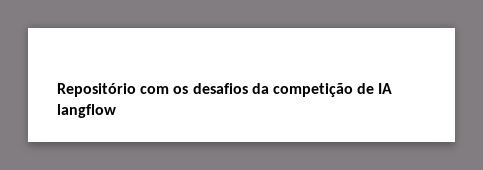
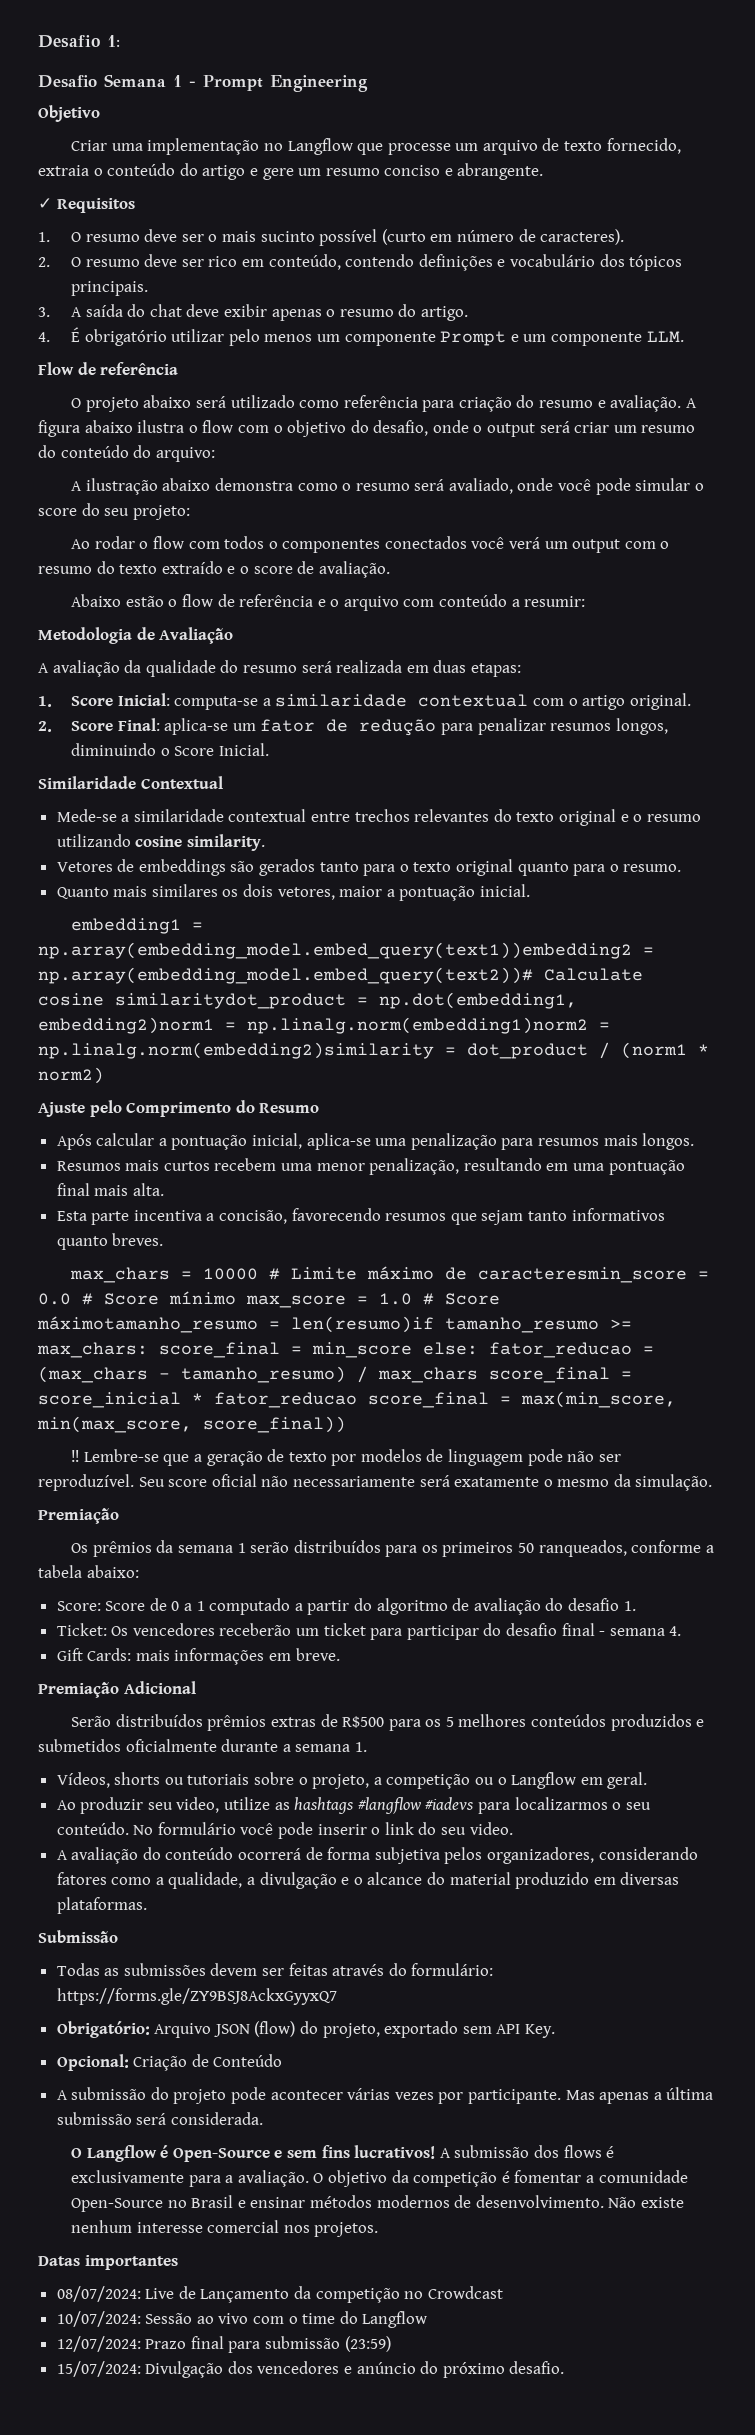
- Repositório com os desafios da competição de IA langflow
+ Desafio 1:
+ Desafio Semana 1 - Prompt Engineering
+ Objetivo
+ Criar uma implementação no Langflow que processe um arquivo de texto fornecido, extraia o conteúdo do artigo e gere um resumo conciso e abrangente.
+ ✓ Requisitos
+ 1. O resumo deve ser o mais sucinto possível (curto em número de caracteres).
+ 2. O resumo deve ser rico em conteúdo, contendo definições e vocabulário dos tópicos principais.
+ 3. A saída do chat deve exibir apenas o resumo do artigo.
+ 4. É obrigatório utilizar pelo menos um componente Prompt e um componente LLM.
+ Flow de referência
+ O projeto abaixo será utilizado como referência para criação do resumo e avaliação. A figura abaixo ilustra o flow com o objetivo do desafio, onde o output será criar um resumo do conteúdo do arquivo:
+ A ilustração abaixo demonstra como o resumo será avaliado, onde você pode simular o score do seu projeto:
+ Ao rodar o flow com todos o componentes conectados você verá um output com o resumo do texto extraído e o score de avaliação.
+ Abaixo estão o flow de referência e o arquivo com conteúdo a resumir:
+ Metodologia de Avaliação
+ A avaliação da qualidade do resumo será realizada em duas etapas:
+ 1. Score Inicial: computa-se a similaridade contextual com o artigo original.
+ 2. Score Final: aplica-se um fator de redução para penalizar resumos longos, diminuindo o Score Inicial.
+ Similaridade Contextual
+ Mede-se a similaridade contextual entre trechos relevantes do texto original e o resumo utilizando cosine similarity.
+ Vetores de embeddings são gerados tanto para o texto original quanto para o resumo.
+ Quanto mais similares os dois vetores, maior a pontuação inicial.
+ embedding1 = np.array(embedding_model.embed_query(text1))embedding2 = np.array(embedding_model.embed_query(text2))# Calculate cosine similaritydot_product = np.dot(embedding1, embedding2)norm1 = np.linalg.norm(embedding1)norm2 = np.linalg.norm(embedding2)similarity = dot_product / (norm1 * norm2)
+ Ajuste pelo Comprimento do Resumo
+ Após calcular a pontuação inicial, aplica-se uma penalização para resumos mais longos.
+ Resumos mais curtos recebem uma menor penalização, resultando em uma pontuação final mais alta.
+ Esta parte incentiva a concisão, favorecendo resumos que sejam tanto informativos quanto breves.
+ max_chars = 10000 # Limite máximo de caracteresmin_score = 0.0 # Score mínimo max_score = 1.0 # Score máximotamanho_resumo = len(resumo)if tamanho_resumo >= max_chars: score_final = min_score else: fator_reducao = (max_chars - tamanho_resumo) / max_chars score_final = score_inicial * fator_reducao score_final = max(min_score, min(max_score, score_final))
+ ‼ Lembre-se que a geração de texto por modelos de linguagem pode não ser reproduzível. Seu score oficial não necessariamente será exatamente o mesmo da simulação.
+ Premiação
+ Os prêmios da semana 1 serão distribuídos para os primeiros 50 ranqueados, conforme a tabela abaixo:
+ Score: Score de 0 a 1 computado a partir do algoritmo de avaliação do desafio 1.
+ Ticket: Os vencedores receberão um ticket para participar do desafio final - semana 4.
+ Gift Cards: mais informações em breve.
+ Premiação Adicional
+ Serão distribuídos prêmios extras de R$500 para os 5 melhores conteúdos produzidos e submetidos oficialmente durante a semana 1.
+ Vídeos, shorts ou tutoriais sobre o projeto, a competição ou o Langflow em geral.
+ Ao produzir seu video, utilize as hashtags #langflow #iadevs para localizarmos o seu conteúdo. No formulário você pode inserir o link do seu video.
+ A avaliação do conteúdo ocorrerá de forma subjetiva pelos organizadores, considerando fatores como a qualidade, a divulgação e o alcance do material produzido em diversas plataformas.
+ Submissão
+ Todas as submissões devem ser feitas através do formulário: https://forms.gle/ZY9BSJ8AckxGyyxQ7
+ Obrigatório: Arquivo JSON (flow) do projeto, exportado sem API Key.
+ Opcional: Criação de Conteúdo
+ A submissão do projeto pode acontecer várias vezes por participante. Mas apenas a última submissão será considerada.
+ O Langflow é Open-Source e sem fins lucrativos! A submissão dos flows é exclusivamente para a avaliação. O objetivo da competição é fomentar a comunidade Open-Source no Brasil e ensinar métodos modernos de desenvolvimento. Não existe nenhum interesse comercial nos projetos.
+ Datas importantes
+ 08/07/2024: Live de Lançamento da competição no Crowdcast
+ 10/07/2024: Sessão ao vivo com o time do Langflow
+ 12/07/2024: Prazo final para submissão (23:59)
+ 15/07/2024: Divulgação dos vencedores e anúncio do próximo desafio.

